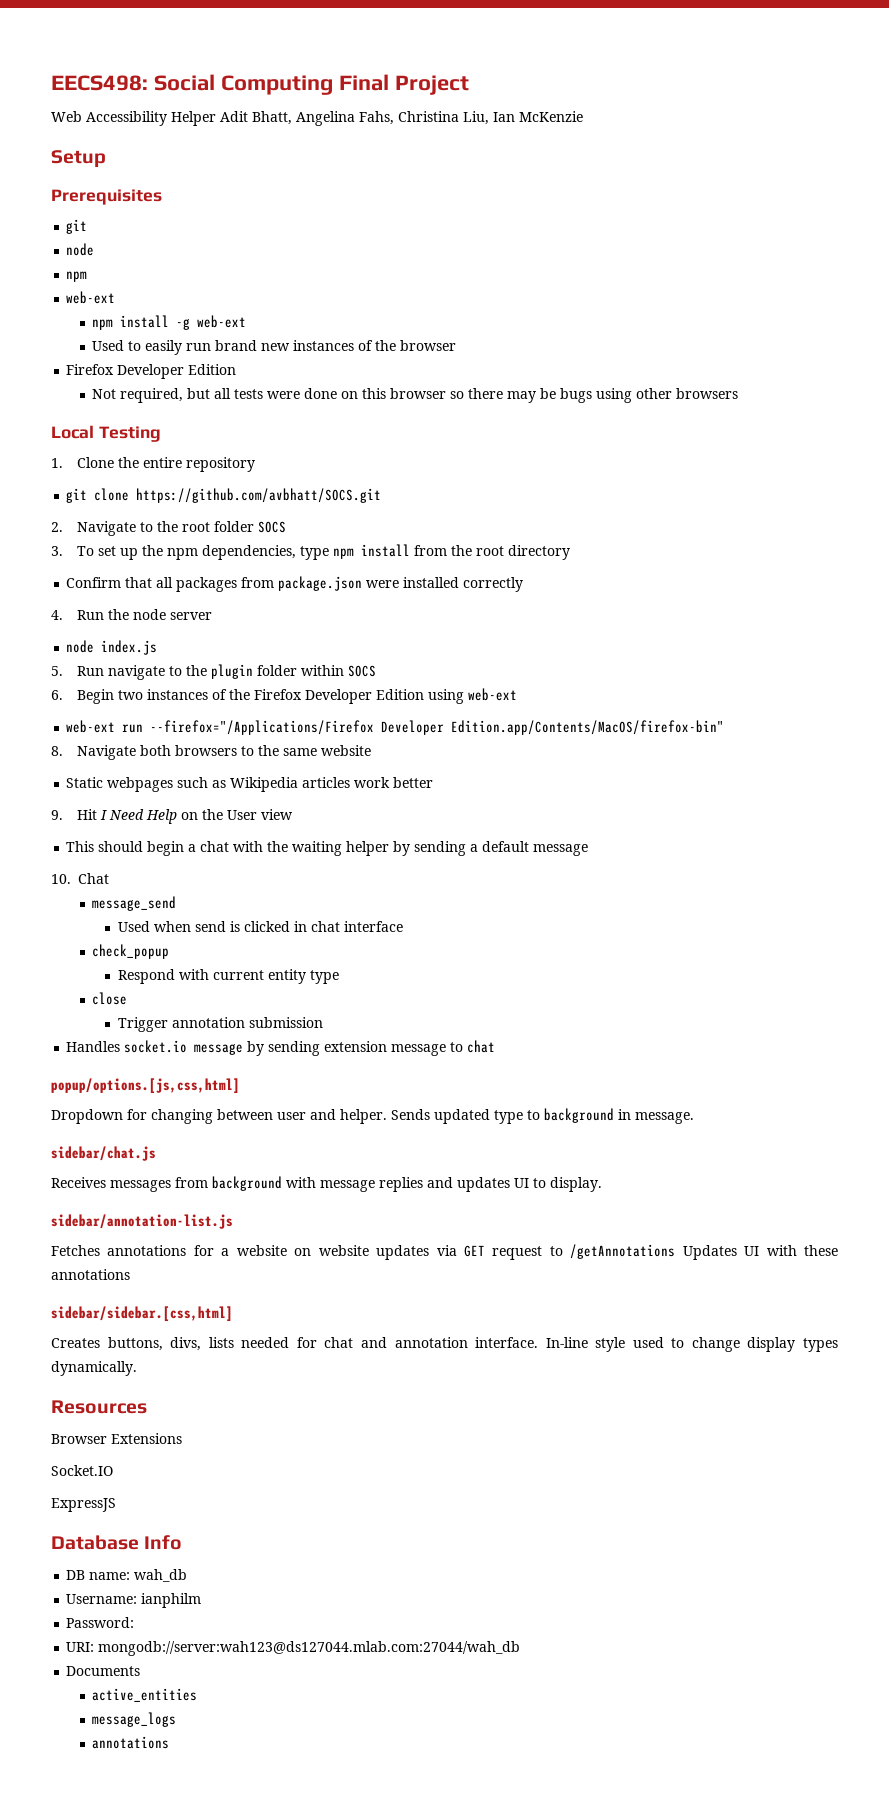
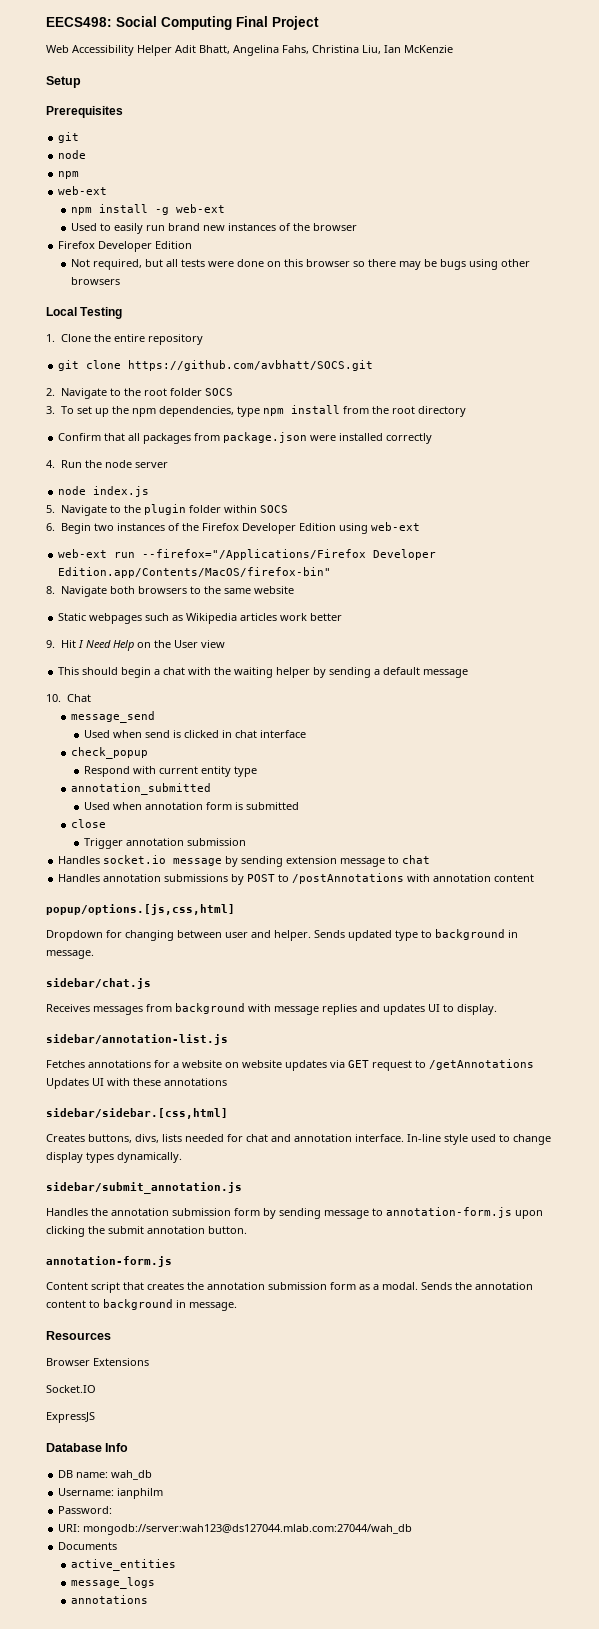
- 5. Run navigate to the plugin folder within SOCS
+ 5. Navigate to the plugin folder within SOCS
+ annotation_submitted
+ Used when annotation form is submitted
+ Handles annotation submissions by POST to /postAnnotations with annotation content
+ sidebar/submit_annotation.js
+ Handles the annotation submission form by sending message to annotation-form.js upon clicking the submit annotation button.
+ annotation-form.js
+ Content script that creates the annotation submission form as a modal. Sends the annotation content to background in message.

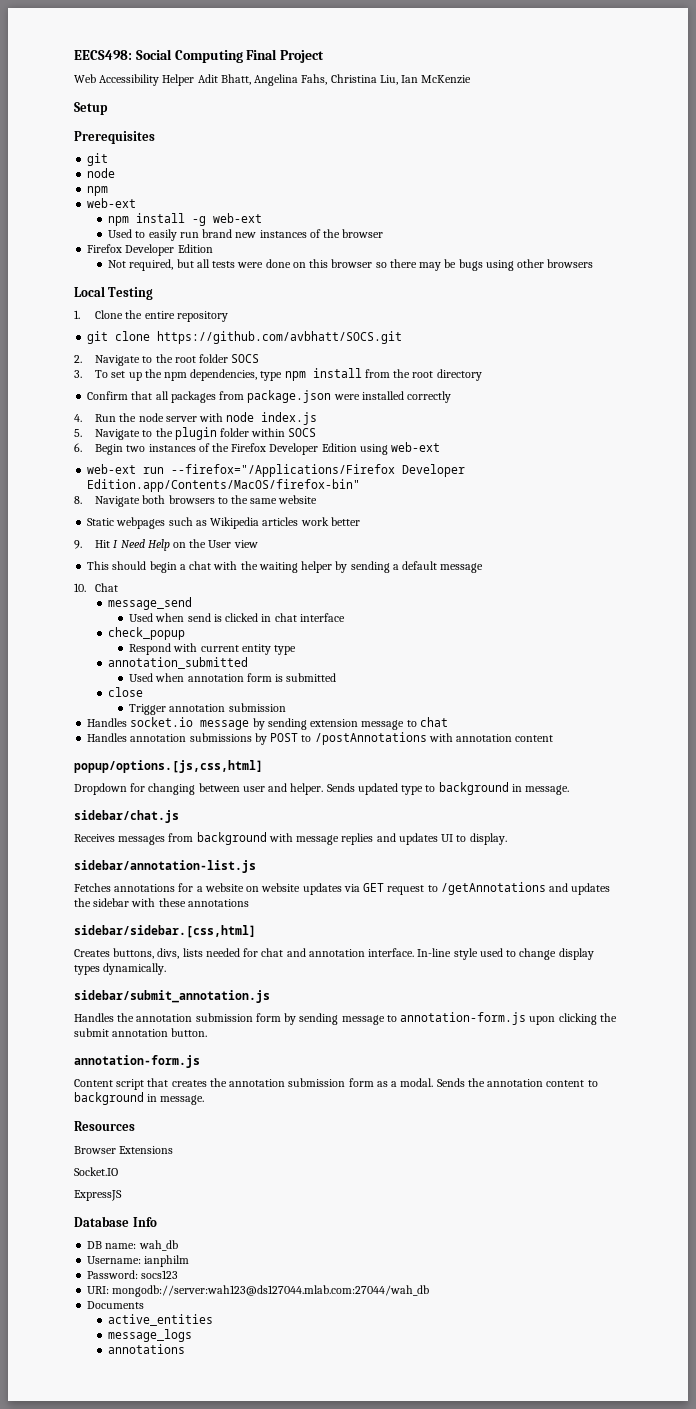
- 4. Run the node server
- node index.js
+ 4. Run the node server with node index.js
- Fetches annotations for a website on website updates via GET request to /getAnnotations Updates UI with these annotations
+ Fetches annotations for a website on website updates via GET request to /getAnnotations and updates the sidebar with these annotations
- Password:
+ Password: socs123

